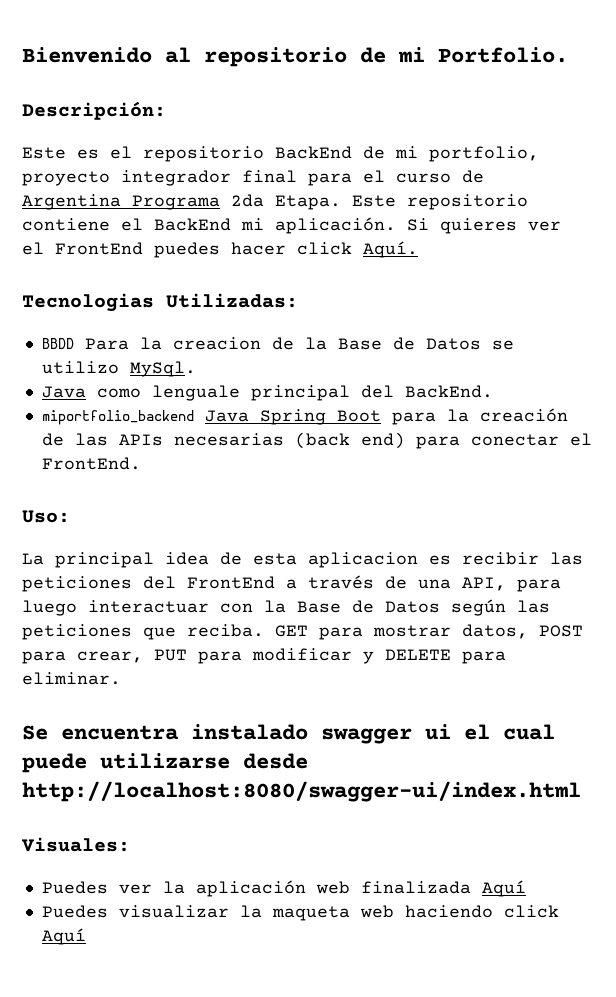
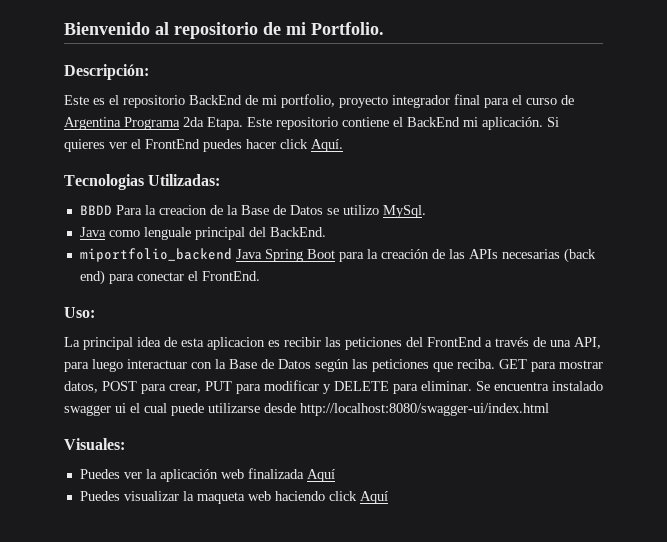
- GET para mostrar datos, POST para crear, PUT para modificar y DELETE para eliminar.
- Se encuentra instalado swagger ui el cual puede utilizarse desde http://localhost:8080/swagger-ui/index.html
+ GET para mostrar datos, POST para crear, PUT para modificar y DELETE para eliminar. Se encuentra instalado swagger ui el cual puede utilizarse desde http://localhost:8080/swagger-ui/index.html

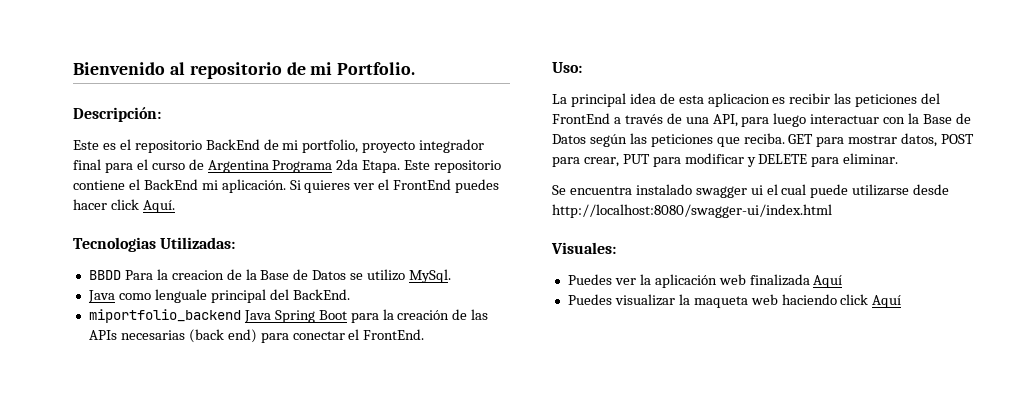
- GET para mostrar datos, POST para crear, PUT para modificar y DELETE para eliminar. Se encuentra instalado swagger ui el cual puede utilizarse desde http://localhost:8080/swagger-ui/index.html
+ GET para mostrar datos, POST para crear, PUT para modificar y DELETE para eliminar.
+ Se encuentra instalado swagger ui el cual puede utilizarse desde http://localhost:8080/swagger-ui/index.html

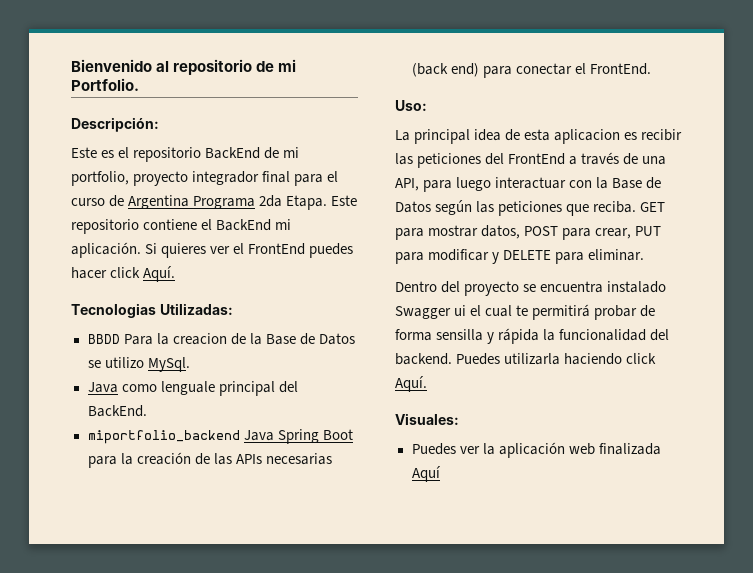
- Se encuentra instalado swagger ui el cual puede utilizarse desde http://localhost:8080/swagger-ui/index.html
+ Dentro del proyecto se encuentra instalado Swagger ui el cual te permitirá probar de forma sensilla y rápida la funcionalidad del backend. Puedes utilizarla haciendo click Aquí.
- Puedes visualizar la maqueta web haciendo click Aquí

